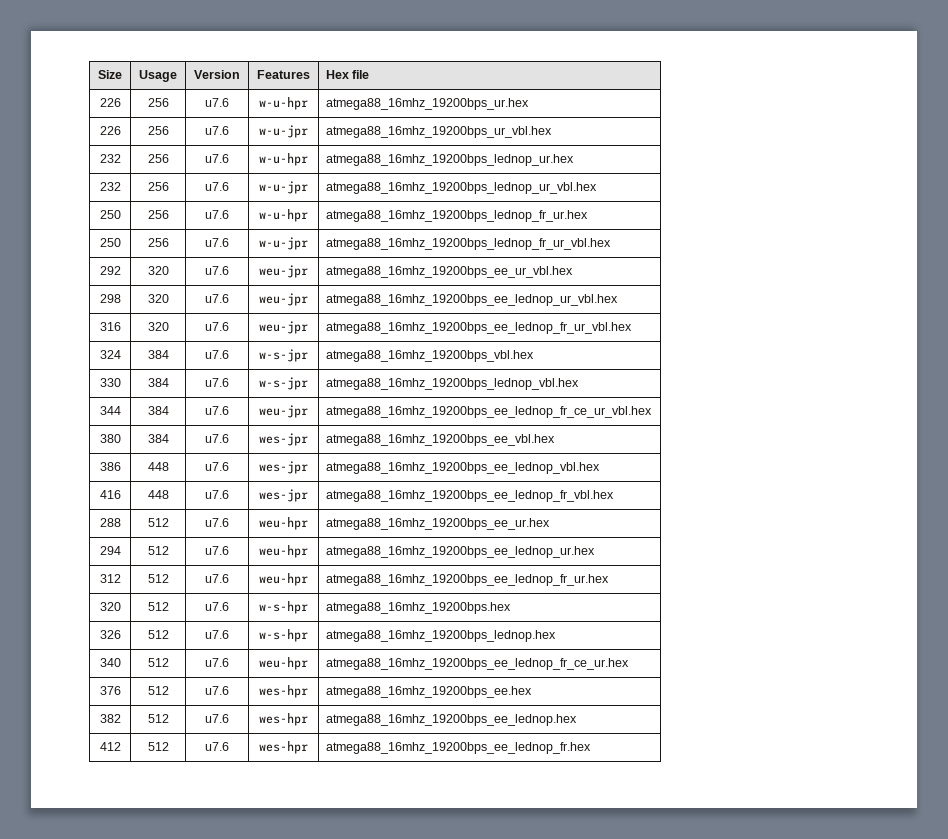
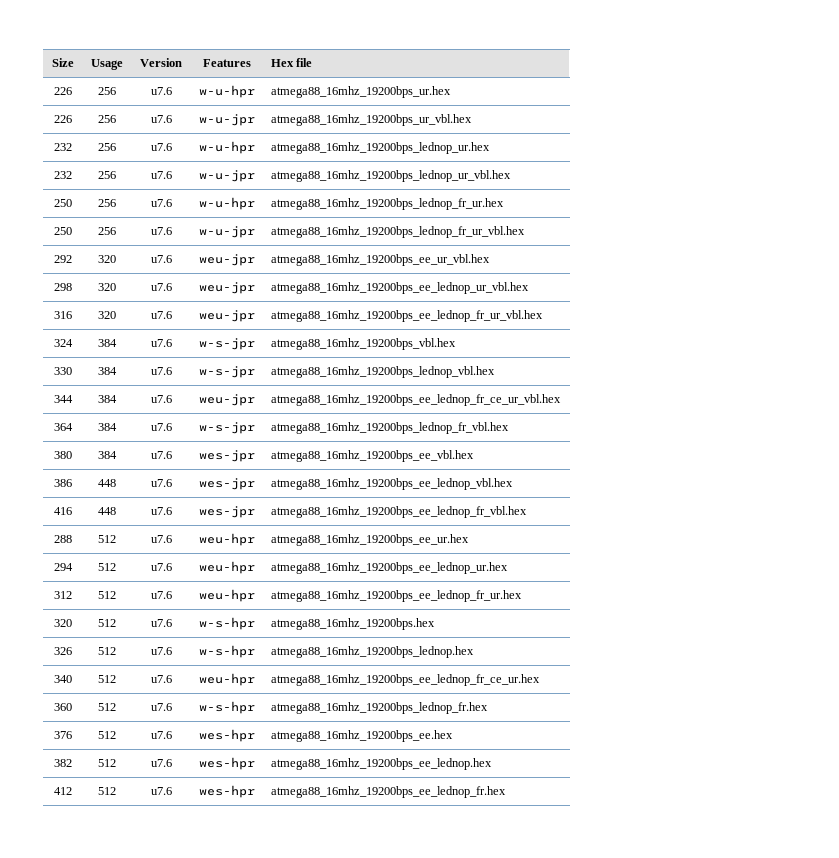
+ 364 | 384 | u7.6 | w-s-jpr | atmega88_16mhz_19200bps_lednop_fr_vbl.hex
+ 360 | 512 | u7.6 | w-s-hpr | atmega88_16mhz_19200bps_lednop_fr.hex

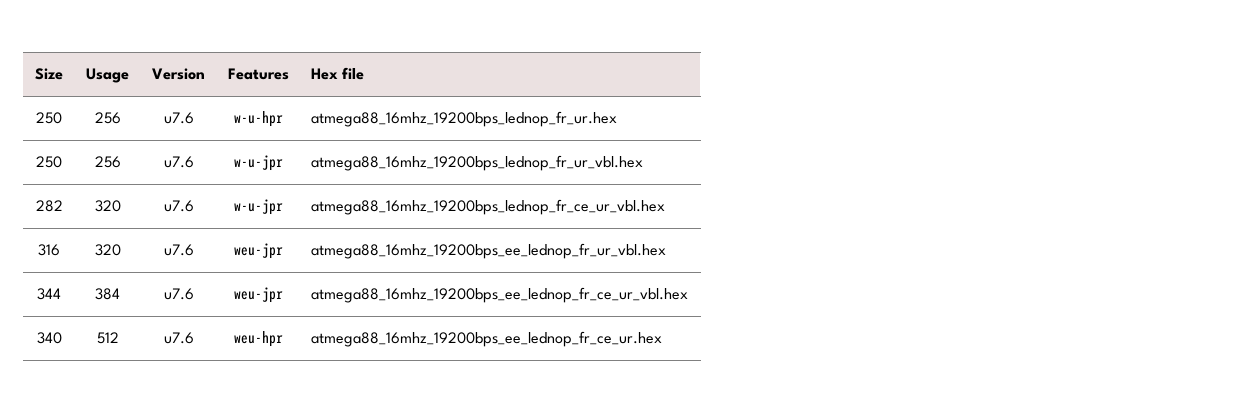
- 226 | 256 | u7.6 | w-u-hpr | atmega88_16mhz_19200bps_ur.hex
- 226 | 256 | u7.6 | w-u-jpr | atmega88_16mhz_19200bps_ur_vbl.hex
- 232 | 256 | u7.6 | w-u-hpr | atmega88_16mhz_19200bps_lednop_ur.hex
- 232 | 256 | u7.6 | w-u-jpr | atmega88_16mhz_19200bps_lednop_ur_vbl.hex
- 292 | 320 | u7.6 | weu-jpr | atmega88_16mhz_19200bps_ee_ur_vbl.hex
- 298 | 320 | u7.6 | weu-jpr | atmega88_16mhz_19200bps_ee_lednop_ur_vbl.hex
+ 282 | 320 | u7.6 | w-u-jpr | atmega88_16mhz_19200bps_lednop_fr_ce_ur_vbl.hex
- 324 | 384 | u7.6 | w-s-jpr | atmega88_16mhz_19200bps_vbl.hex
- 330 | 384 | u7.6 | w-s-jpr | atmega88_16mhz_19200bps_lednop_vbl.hex
- 364 | 384 | u7.6 | w-s-jpr | atmega88_16mhz_19200bps_lednop_fr_vbl.hex
- 380 | 384 | u7.6 | wes-jpr | atmega88_16mhz_19200bps_ee_vbl.hex
- 386 | 448 | u7.6 | wes-jpr | atmega88_16mhz_19200bps_ee_lednop_vbl.hex
- 416 | 448 | u7.6 | wes-jpr | atmega88_16mhz_19200bps_ee_lednop_fr_vbl.hex
- 288 | 512 | u7.6 | weu-hpr | atmega88_16mhz_19200bps_ee_ur.hex
- 294 | 512 | u7.6 | weu-hpr | atmega88_16mhz_19200bps_ee_lednop_ur.hex
- 312 | 512 | u7.6 | weu-hpr | atmega88_16mhz_19200bps_ee_lednop_fr_ur.hex
- 320 | 512 | u7.6 | w-s-hpr | atmega88_16mhz_19200bps.hex
- 326 | 512 | u7.6 | w-s-hpr | atmega88_16mhz_19200bps_lednop.hex
- 360 | 512 | u7.6 | w-s-hpr | atmega88_16mhz_19200bps_lednop_fr.hex
- 376 | 512 | u7.6 | wes-hpr | atmega88_16mhz_19200bps_ee.hex
- 382 | 512 | u7.6 | wes-hpr | atmega88_16mhz_19200bps_ee_lednop.hex
- 412 | 512 | u7.6 | wes-hpr | atmega88_16mhz_19200bps_ee_lednop_fr.hex

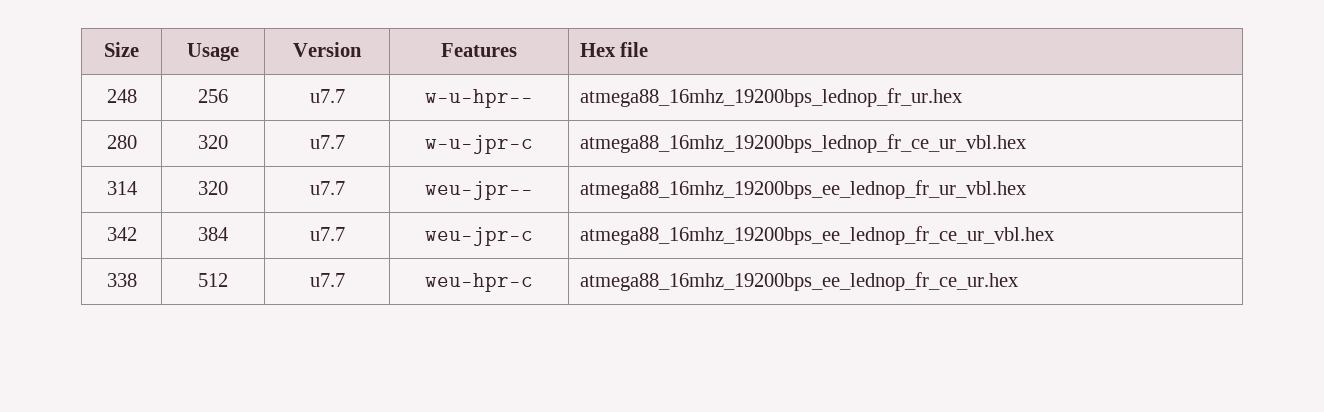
- 250 | 256 | u7.6 | w-u-hpr | atmega88_16mhz_19200bps_lednop_fr_ur.hex
+ 248 | 256 | u7.7 | w-u-hpr-- | atmega88_16mhz_19200bps_lednop_fr_ur.hex
- 250 | 256 | u7.6 | w-u-jpr | atmega88_16mhz_19200bps_lednop_fr_ur_vbl.hex
- 282 | 320 | u7.6 | w-u-jpr | atmega88_16mhz_19200bps_lednop_fr_ce_ur_vbl.hex
+ 280 | 320 | u7.7 | w-u-jpr-c | atmega88_16mhz_19200bps_lednop_fr_ce_ur_vbl.hex
- 316 | 320 | u7.6 | weu-jpr | atmega88_16mhz_19200bps_ee_lednop_fr_ur_vbl.hex
+ 314 | 320 | u7.7 | weu-jpr-- | atmega88_16mhz_19200bps_ee_lednop_fr_ur_vbl.hex
- 344 | 384 | u7.6 | weu-jpr | atmega88_16mhz_19200bps_ee_lednop_fr_ce_ur_vbl.hex
+ 342 | 384 | u7.7 | weu-jpr-c | atmega88_16mhz_19200bps_ee_lednop_fr_ce_ur_vbl.hex
- 340 | 512 | u7.6 | weu-hpr | atmega88_16mhz_19200bps_ee_lednop_fr_ce_ur.hex
+ 338 | 512 | u7.7 | weu-hpr-c | atmega88_16mhz_19200bps_ee_lednop_fr_ce_ur.hex

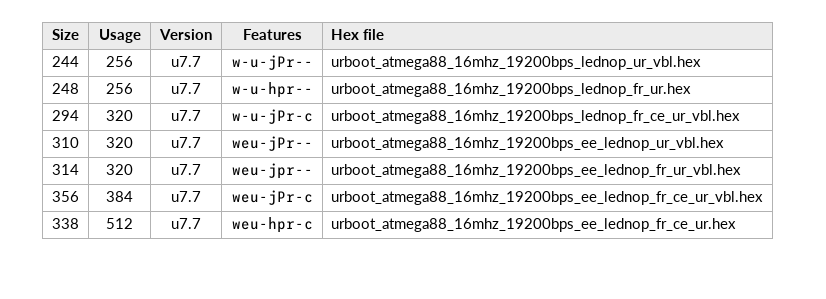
+ 244 | 256 | u7.7 | w-u-jPr-- | urboot_atmega88_16mhz_19200bps_lednop_ur_vbl.hex
- 248 | 256 | u7.7 | w-u-hpr-- | atmega88_16mhz_19200bps_lednop_fr_ur.hex
- 280 | 320 | u7.7 | w-u-jpr-c | atmega88_16mhz_19200bps_lednop_fr_ce_ur_vbl.hex
+ 248 | 256 | u7.7 | w-u-hpr-- | urboot_atmega88_16mhz_19200bps_lednop_fr_ur.hex
+ 294 | 320 | u7.7 | w-u-jPr-c | urboot_atmega88_16mhz_19200bps_lednop_fr_ce_ur_vbl.hex
+ 310 | 320 | u7.7 | weu-jPr-- | urboot_atmega88_16mhz_19200bps_ee_lednop_ur_vbl.hex
- 314 | 320 | u7.7 | weu-jpr-- | atmega88_16mhz_19200bps_ee_lednop_fr_ur_vbl.hex
- 342 | 384 | u7.7 | weu-jpr-c | atmega88_16mhz_19200bps_ee_lednop_fr_ce_ur_vbl.hex
+ 314 | 320 | u7.7 | weu-jpr-- | urboot_atmega88_16mhz_19200bps_ee_lednop_fr_ur_vbl.hex
+ 356 | 384 | u7.7 | weu-jPr-c | urboot_atmega88_16mhz_19200bps_ee_lednop_fr_ce_ur_vbl.hex
- 338 | 512 | u7.7 | weu-hpr-c | atmega88_16mhz_19200bps_ee_lednop_fr_ce_ur.hex
+ 338 | 512 | u7.7 | weu-hpr-c | urboot_atmega88_16mhz_19200bps_ee_lednop_fr_ce_ur.hex

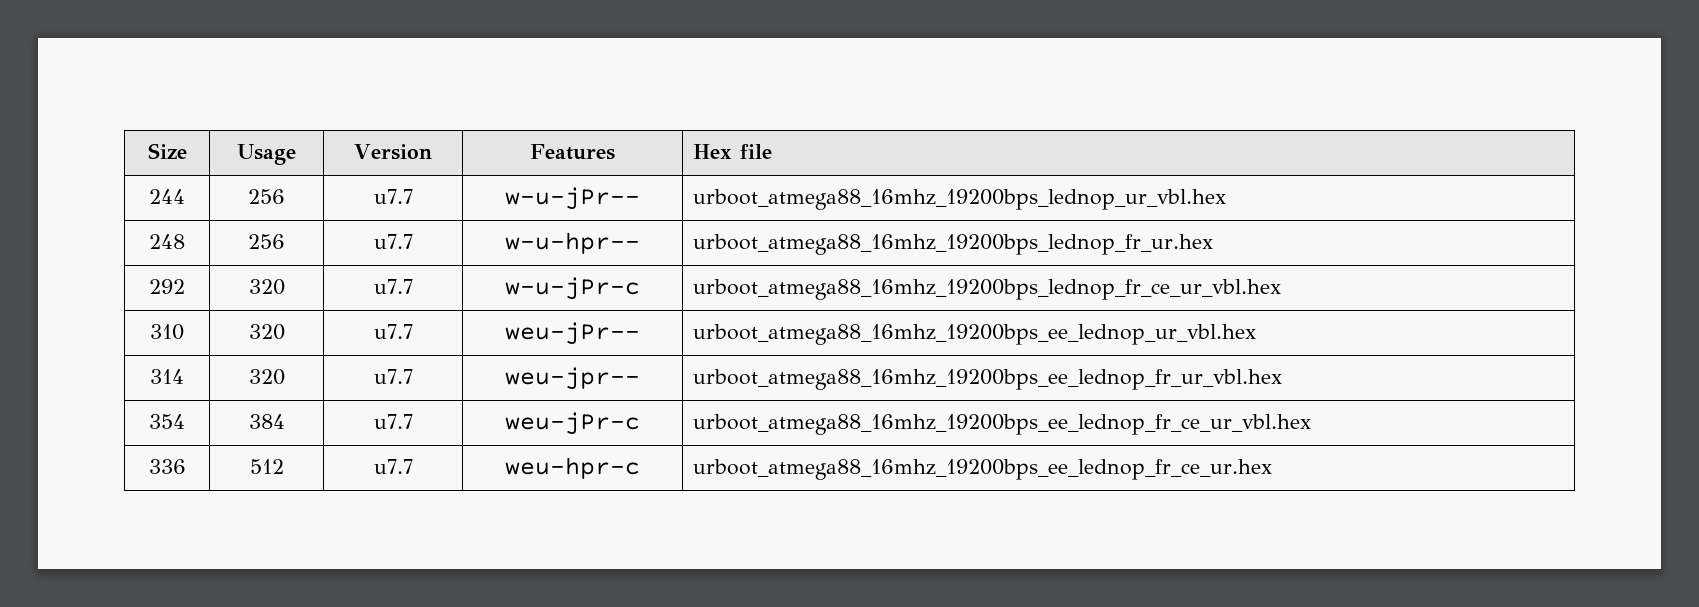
- 294 | 320 | u7.7 | w-u-jPr-c | urboot_atmega88_16mhz_19200bps_lednop_fr_ce_ur_vbl.hex
+ 292 | 320 | u7.7 | w-u-jPr-c | urboot_atmega88_16mhz_19200bps_lednop_fr_ce_ur_vbl.hex
- 356 | 384 | u7.7 | weu-jPr-c | urboot_atmega88_16mhz_19200bps_ee_lednop_fr_ce_ur_vbl.hex
+ 354 | 384 | u7.7 | weu-jPr-c | urboot_atmega88_16mhz_19200bps_ee_lednop_fr_ce_ur_vbl.hex
- 338 | 512 | u7.7 | weu-hpr-c | urboot_atmega88_16mhz_19200bps_ee_lednop_fr_ce_ur.hex
+ 336 | 512 | u7.7 | weu-hpr-c | urboot_atmega88_16mhz_19200bps_ee_lednop_fr_ce_ur.hex

